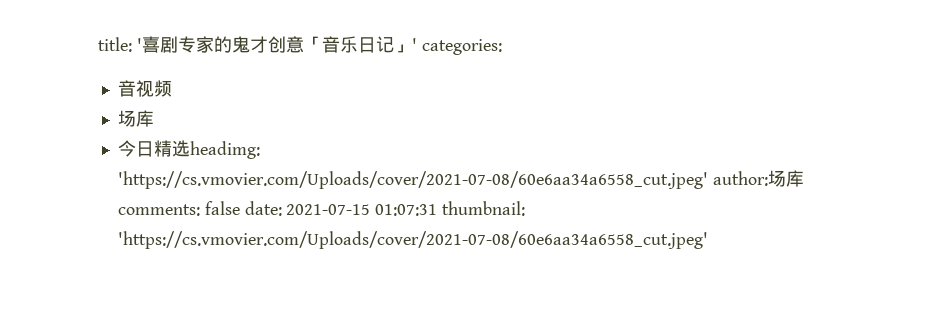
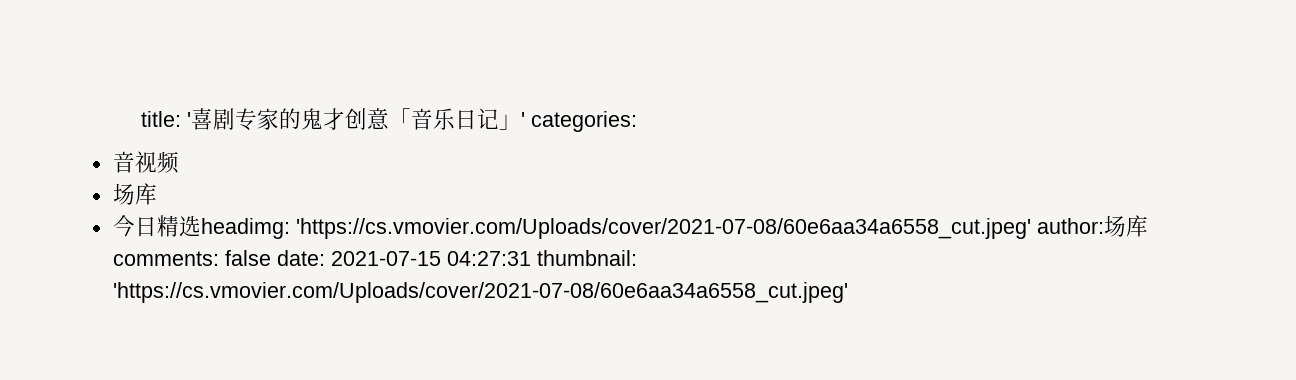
- 今日精选headimg: 'https://cs.vmovier.com/Uploads/cover/2021-07-08/60e6aa34a6558_cut.jpeg' author:场库comments: false date: 2021-07-15 01:07:31 thumbnail: 'https://cs.vmovier.com/Uploads/cover/2021-07-08/60e6aa34a6558_cut.jpeg'
+ 今日精选headimg: 'https://cs.vmovier.com/Uploads/cover/2021-07-08/60e6aa34a6558_cut.jpeg' author:场库comments: false date: 2021-07-15 04:27:31 thumbnail: 'https://cs.vmovier.com/Uploads/cover/2021-07-08/60e6aa34a6558_cut.jpeg'

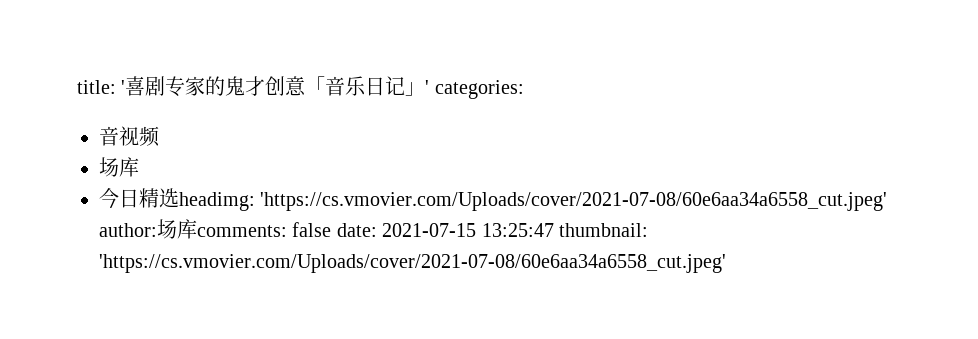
- 今日精选headimg: 'https://cs.vmovier.com/Uploads/cover/2021-07-08/60e6aa34a6558_cut.jpeg' author:场库comments: false date: 2021-07-15 04:27:31 thumbnail: 'https://cs.vmovier.com/Uploads/cover/2021-07-08/60e6aa34a6558_cut.jpeg'
+ 今日精选headimg: 'https://cs.vmovier.com/Uploads/cover/2021-07-08/60e6aa34a6558_cut.jpeg' author:场库comments: false date: 2021-07-15 13:25:47 thumbnail: 'https://cs.vmovier.com/Uploads/cover/2021-07-08/60e6aa34a6558_cut.jpeg'

